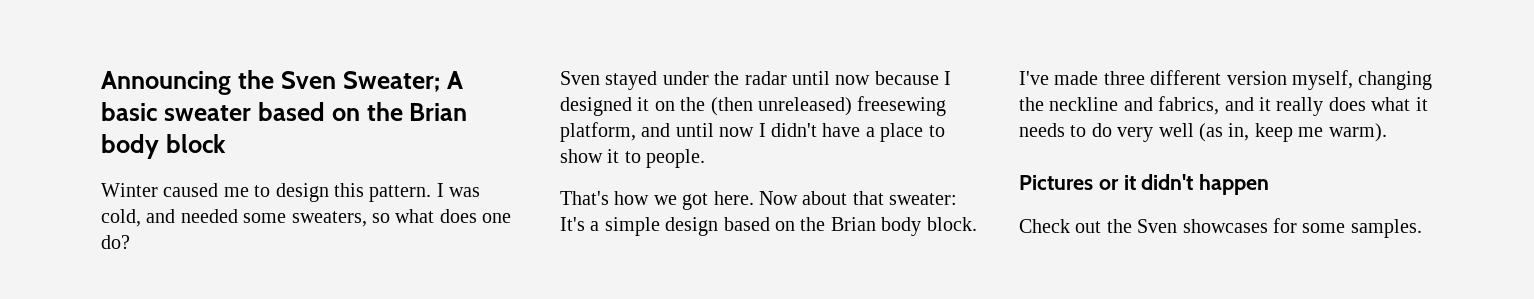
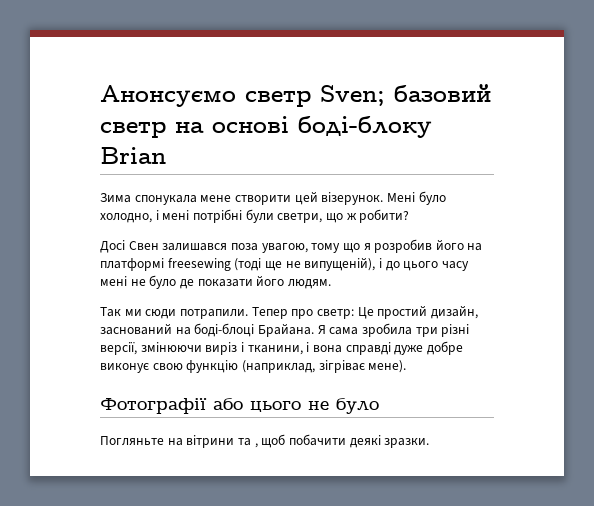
- Announcing the Sven Sweater; A basic sweater based on the Brian body block
- Winter caused me to design this pattern. I was cold, and needed some sweaters, so what does one do?
- Sven stayed under the radar until now because I designed it on the (then unreleased) freesewing platform, and until now I didn't have a place to show it to people.
- That's how we got here. Now about that sweater: It's a simple design based on the Brian body block. I've made three different version myself, changing the neckline and fabrics, and it really does what it needs to do very well (as in, keep me warm).
- Pictures or it didn't happen
- Check out the Sven showcases for some samples.
+ Анонсуємо светр Sven; базовий светр на основі боді-блоку Brian
+ Зима спонукала мене створити цей візерунок. Мені було холодно, і мені потрібні були светри, що ж робити?
+ Досі Свен залишався поза увагою, тому що я розробив його на платформі freesewing (тоді ще не випущеній), і до цього часу мені не було де показати його людям.
+ Так ми сюди потрапили. Тепер про светр: Це простий дизайн, заснований на боді-блоці Брайана. Я сама зробила три різні версії, змінюючи виріз і тканини, і вона справді дуже добре виконує свою функцію (наприклад, зігріває мене).
+ Фотографії або цього не було
+ Погляньте на вітрини та , щоб побачити деякі зразки.

